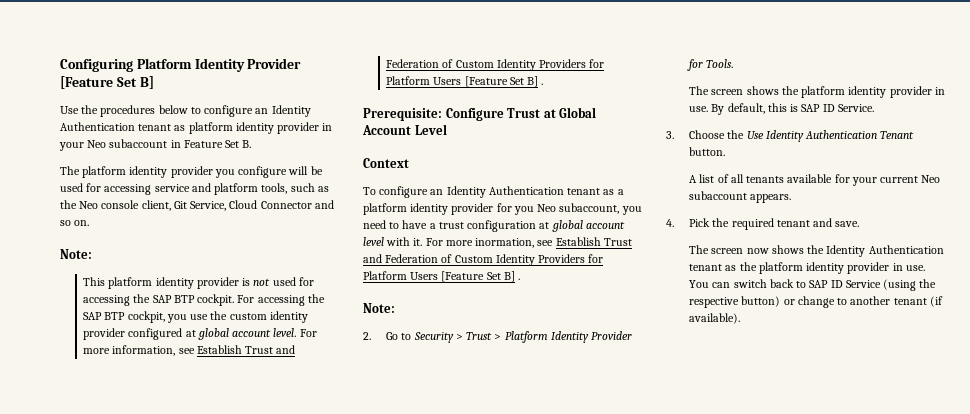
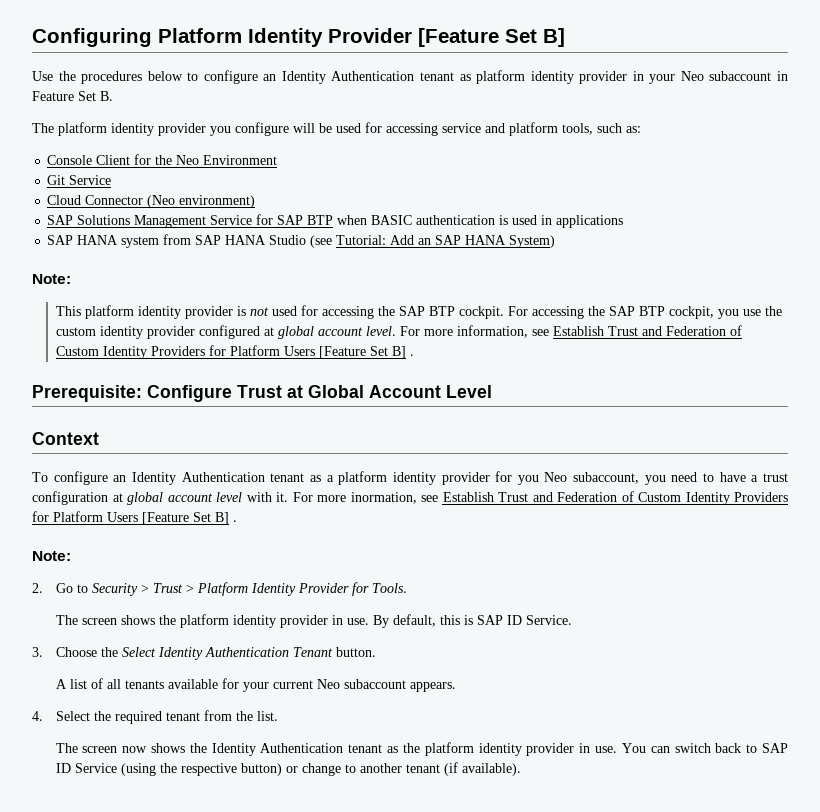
- The platform identity provider you configure will be used for accessing service and platform tools, such as the Neo console client, Git Service, Cloud Connector and so on.
+ The platform identity provider you configure will be used for accessing service and platform tools, such as:
+ Console Client for the Neo Environment
+ Git Service
+ Cloud Connector (Neo environment)
+ SAP Solutions Management Service for SAP BTP when BASIC authentication is used in applications
+ SAP HANA system from SAP HANA Studio (see Tutorial: Add an SAP HANA System)
- 3. Choose the Use Identity Authentication Tenant button.
+ 3. Choose the Select Identity Authentication Tenant button.
- 4. Pick the required tenant and save.
+ 4. Select the required tenant from the list.

